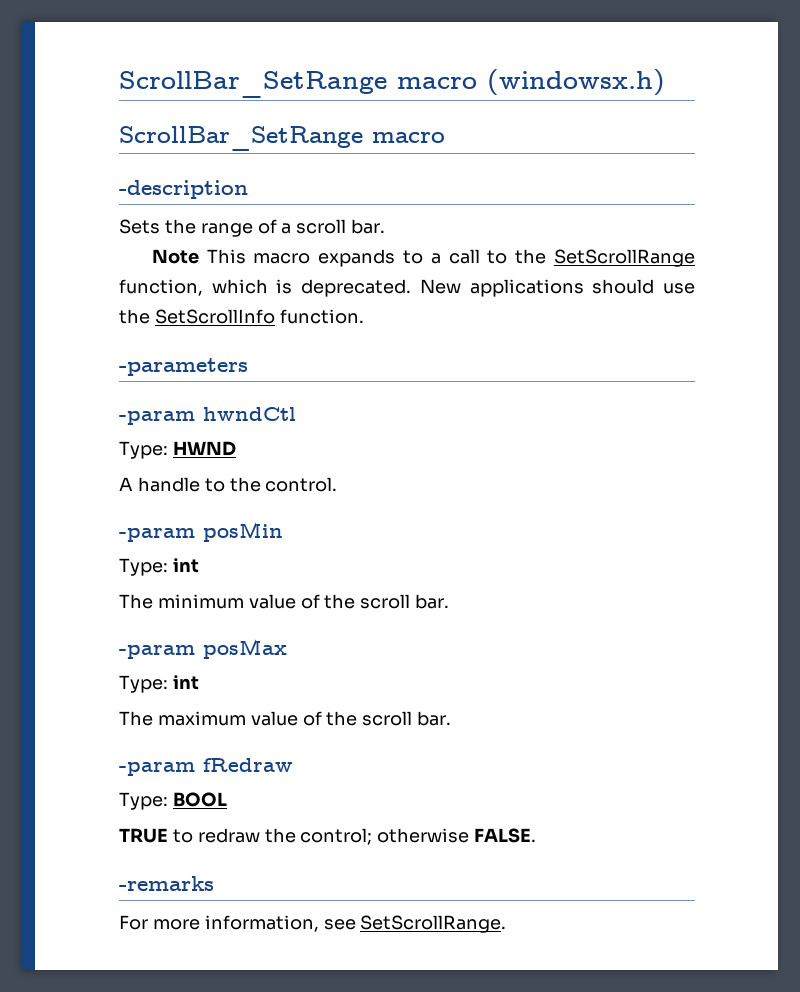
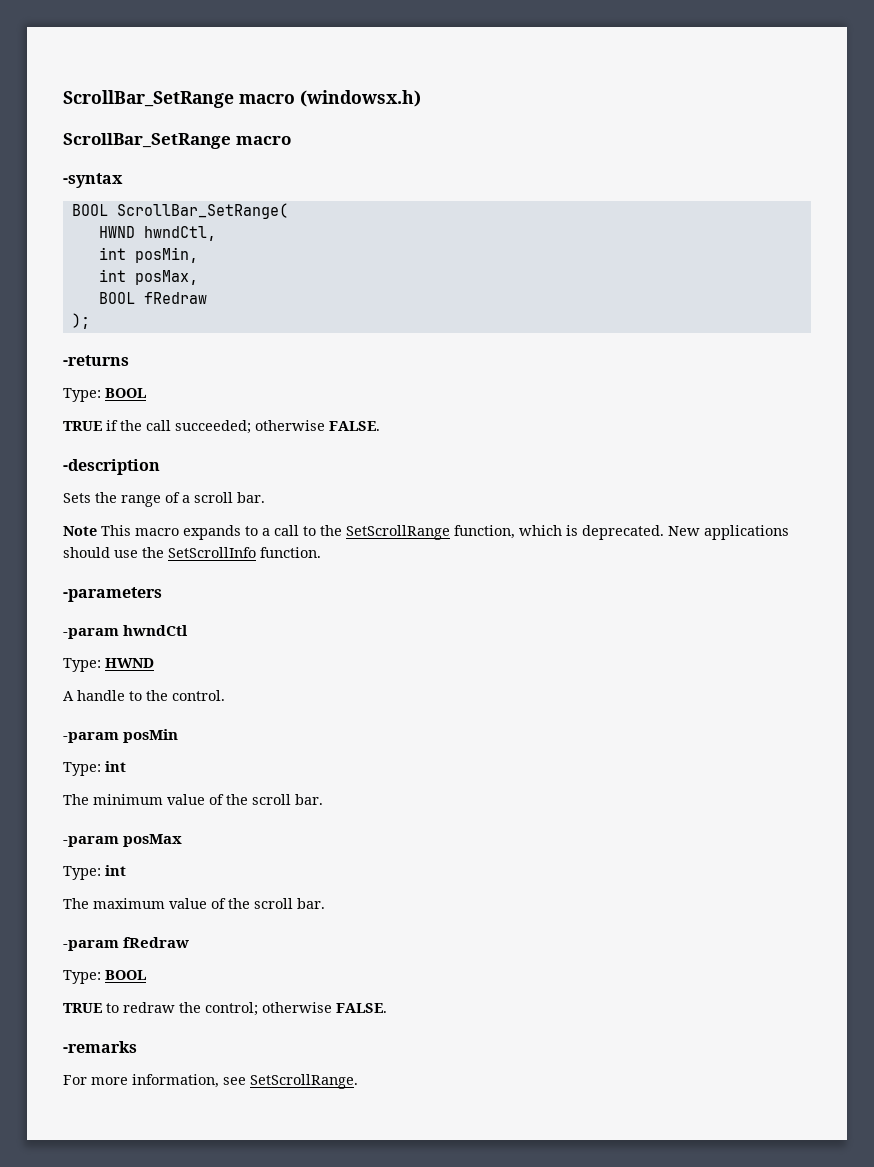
+ -syntax
+ BOOL ScrollBar_SetRange(
+ HWND hwndCtl,
+ int posMin,
+ int posMax,
+ BOOL fRedraw
+ );
+ -returns
+ Type: BOOL
+ TRUE if the call succeeded; otherwise FALSE.

